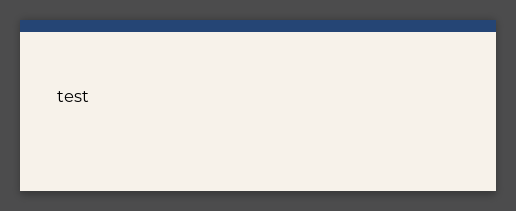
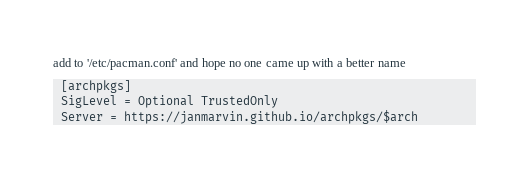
- test
+ add to '/etc/pacman.conf' and hope no one came up with a better name
+ [archpkgs]
+ SigLevel = Optional TrustedOnly
+ Server = https://janmarvin.github.io/archpkgs/$arch

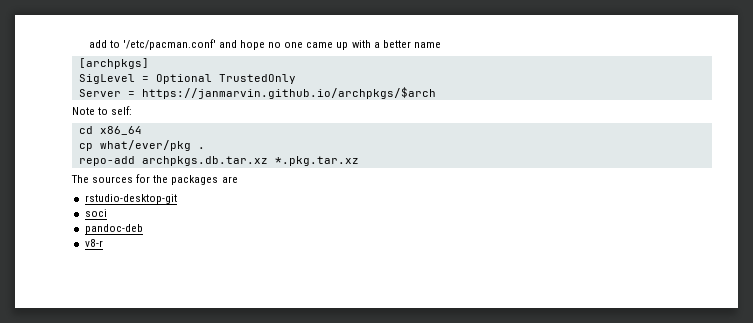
+ Note to self:
+ cd x86_64
+ cp what/ever/pkg .
+ repo-add archpkgs.db.tar.xz *.pkg.tar.xz
+ The sources for the packages are
+ rstudio-desktop-git
+ soci
+ pandoc-deb
+ v8-r

